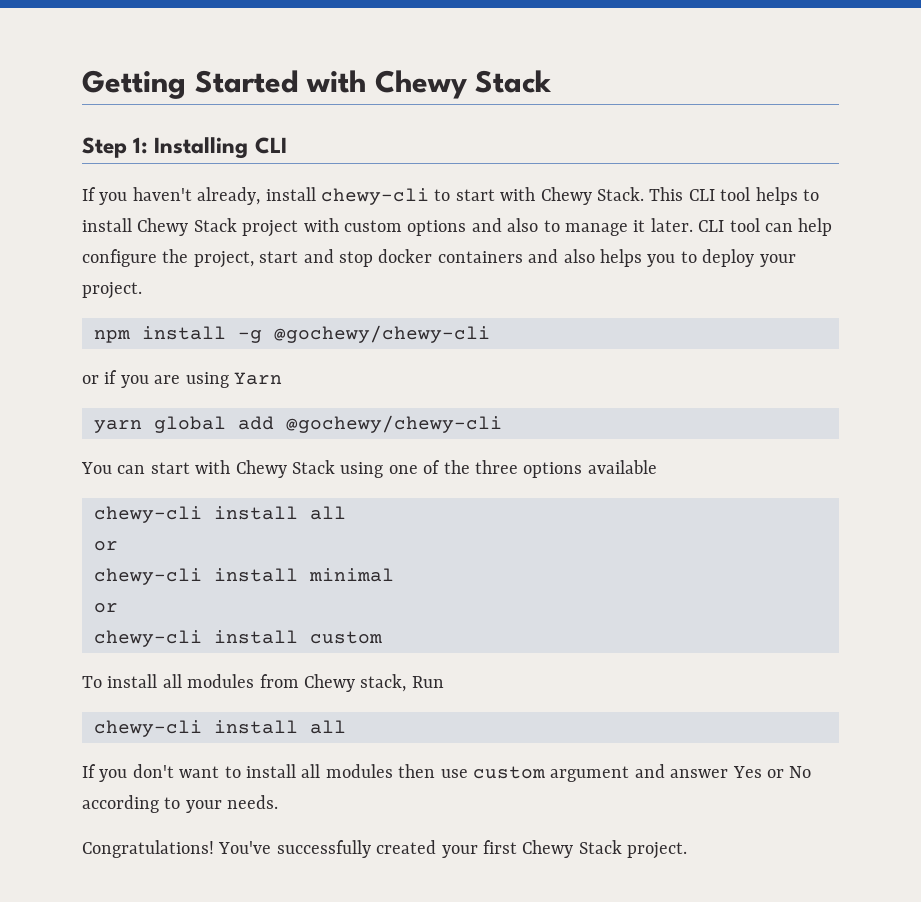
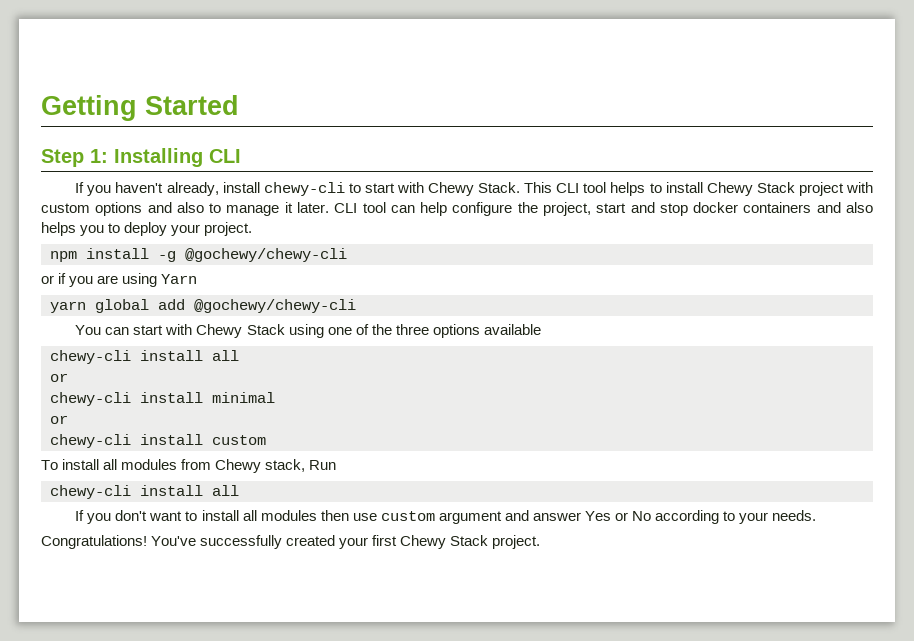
- Getting Started with Chewy Stack
+ Getting Started

